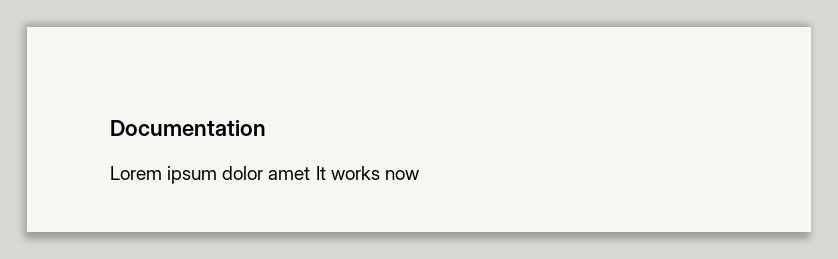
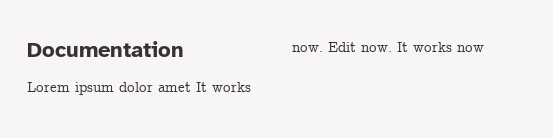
- Lorem ipsum dolor amet It works now
+ Lorem ipsum dolor amet It works now. Edit now. It works now

